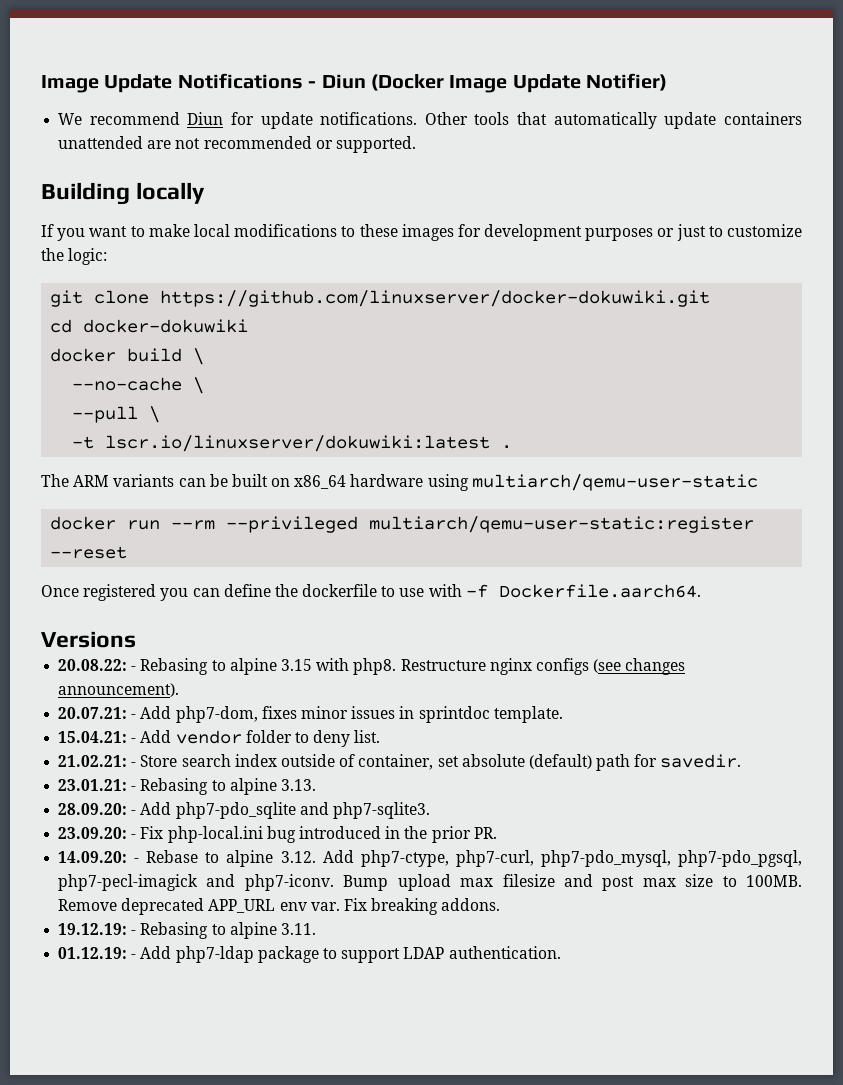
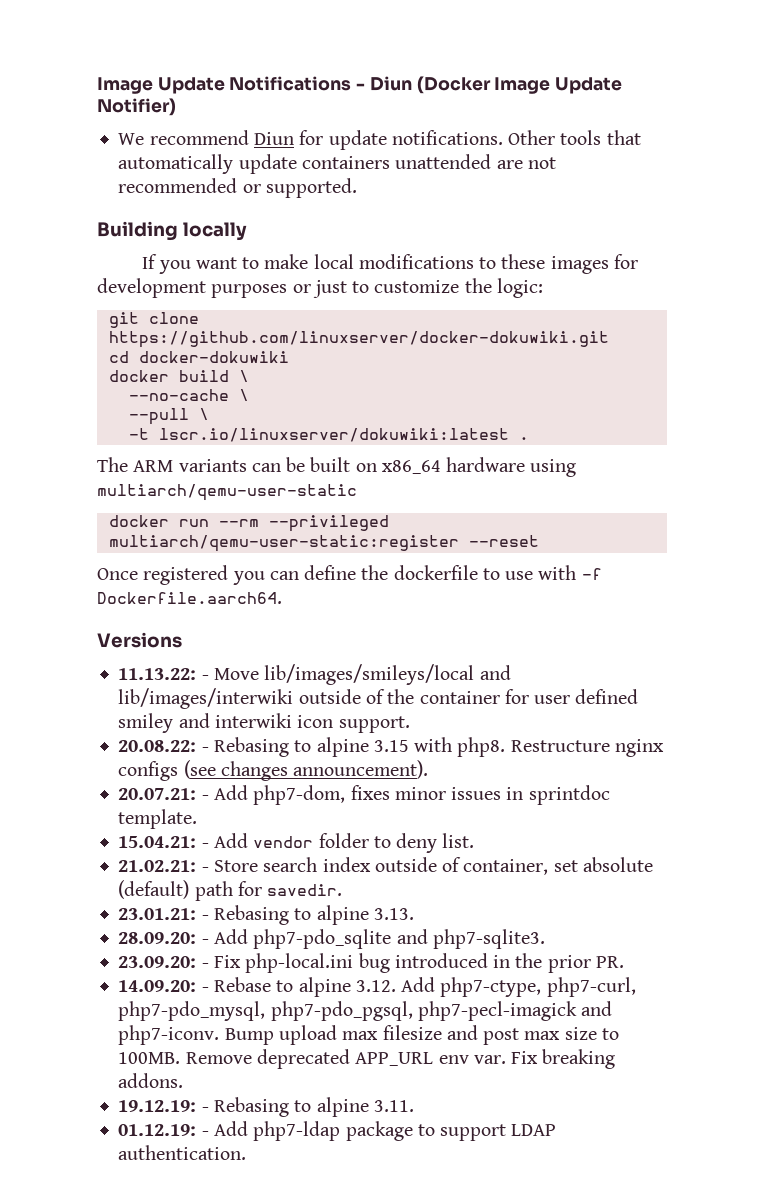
+ 11.13.22: - Move lib/images/smileys/local and lib/images/interwiki outside of the container for user defined smiley and interwiki icon support.

